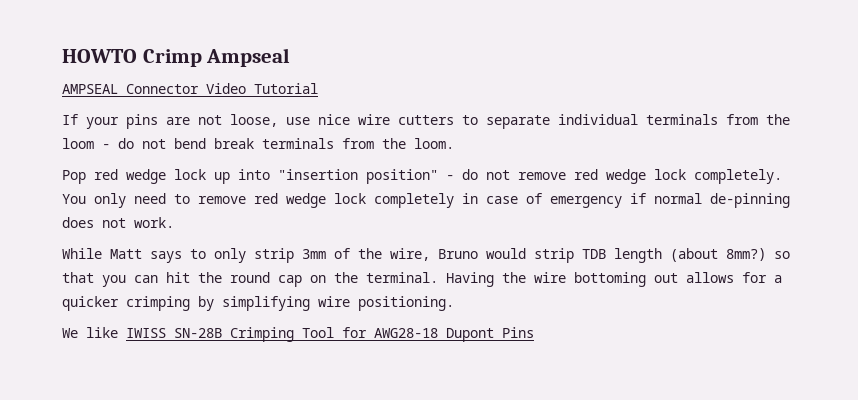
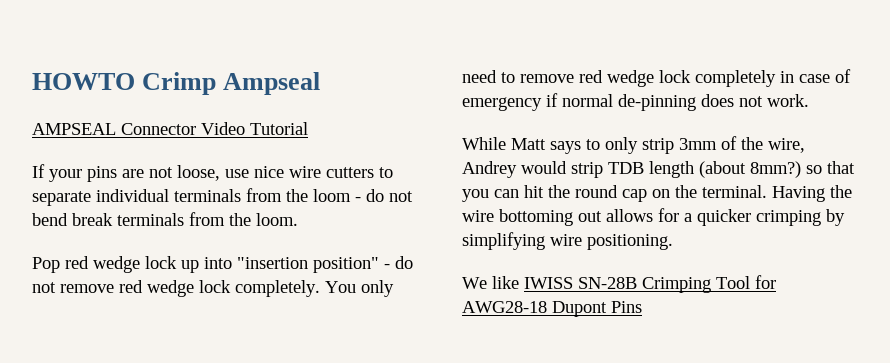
- While Matt says to only strip 3mm of the wire, Bruno would strip TDB length (about 8mm?) so that you can hit the round cap on the terminal.
+ While Matt says to only strip 3mm of the wire, Andrey would strip TDB length (about 8mm?) so that you can hit the round cap on the terminal.

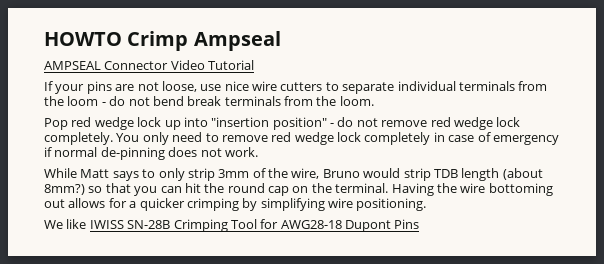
- While Matt says to only strip 3mm of the wire, Andrey would strip TDB length (about 8mm?) so that you can hit the round cap on the terminal.
+ While Matt says to only strip 3mm of the wire, Bruno would strip TDB length (about 8mm?) so that you can hit the round cap on the terminal.

